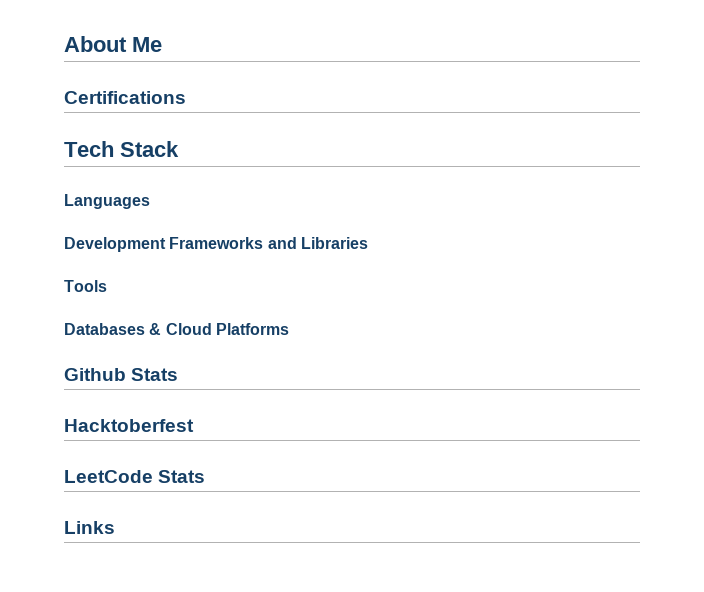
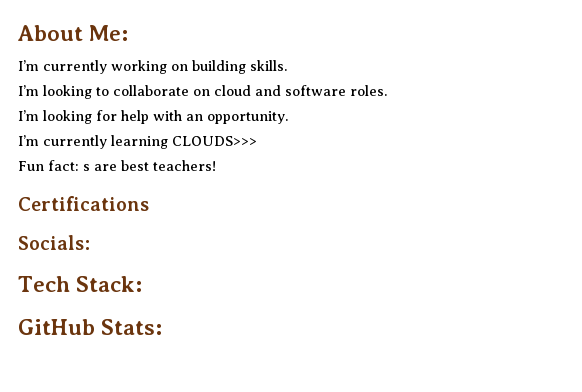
- About Me
+ About Me:
+ I’m currently working on building skills.
+ I’m looking to collaborate on cloud and software roles.
+ I’m looking for help with an opportunity.
+ I’m currently learning CLOUDS>>>
+ Fun fact: s are best teachers!
+ Socials:
- Tech Stack
- Languages
- Development Frameworks and Libraries
- Tools
- Databases & Cloud Platforms
- Github Stats
- Hacktoberfest
- LeetCode Stats
- Links
+ Tech Stack:
+ GitHub Stats:

